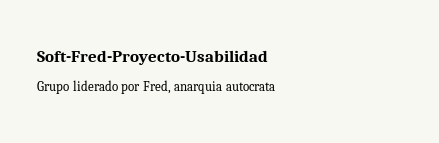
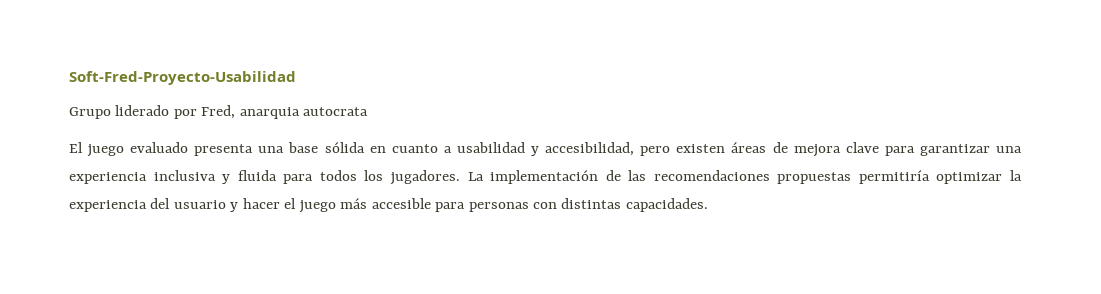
+ El juego evaluado presenta una base sólida en cuanto a usabilidad y accesibilidad, pero existen áreas de mejora clave para garantizar una experiencia inclusiva y fluida para todos los jugadores. La implementación de las recomendaciones propuestas permitiría optimizar la experiencia del usuario y hacer el juego más accesible para personas con distintas capacidades.

